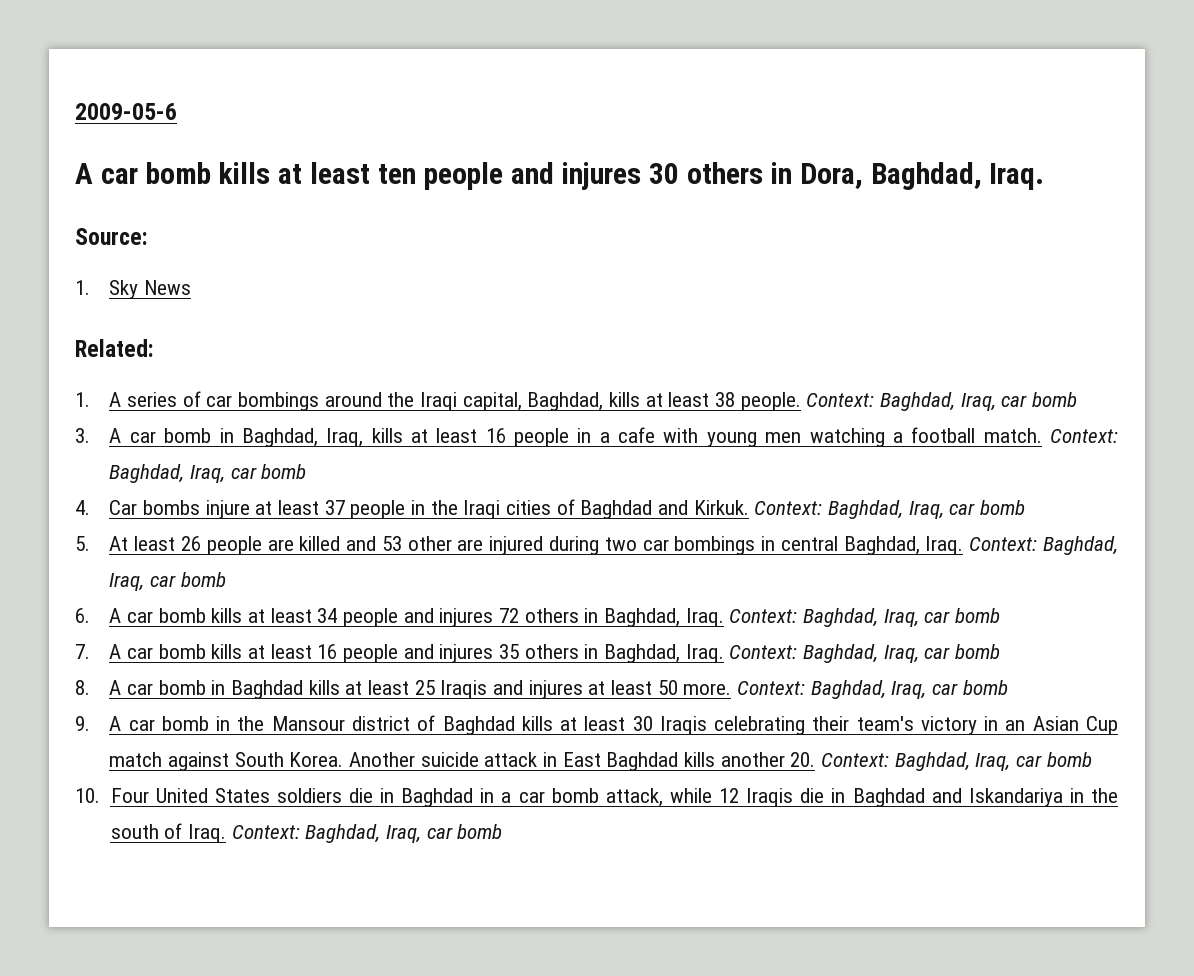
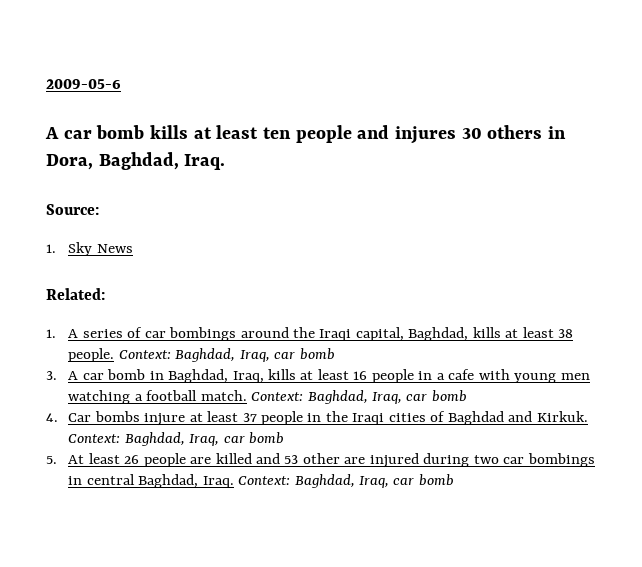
- 6. A car bomb kills at least 34 people and injures 72 others in Baghdad, Iraq. Context: Baghdad, Iraq, car bomb
- 7. A car bomb kills at least 16 people and injures 35 others in Baghdad, Iraq. Context: Baghdad, Iraq, car bomb
- 8. A car bomb in Baghdad kills at least 25 Iraqis and injures at least 50 more. Context: Baghdad, Iraq, car bomb
- 9. A car bomb in the Mansour district of Baghdad kills at least 30 Iraqis celebrating their team's victory in an Asian Cup match against South Korea. Another suicide attack in East Baghdad kills another 20. Context: Baghdad, Iraq, car bomb
- 10. Four United States soldiers die in Baghdad in a car bomb attack, while 12 Iraqis die in Baghdad and Iskandariya in the south of Iraq. Context: Baghdad, Iraq, car bomb

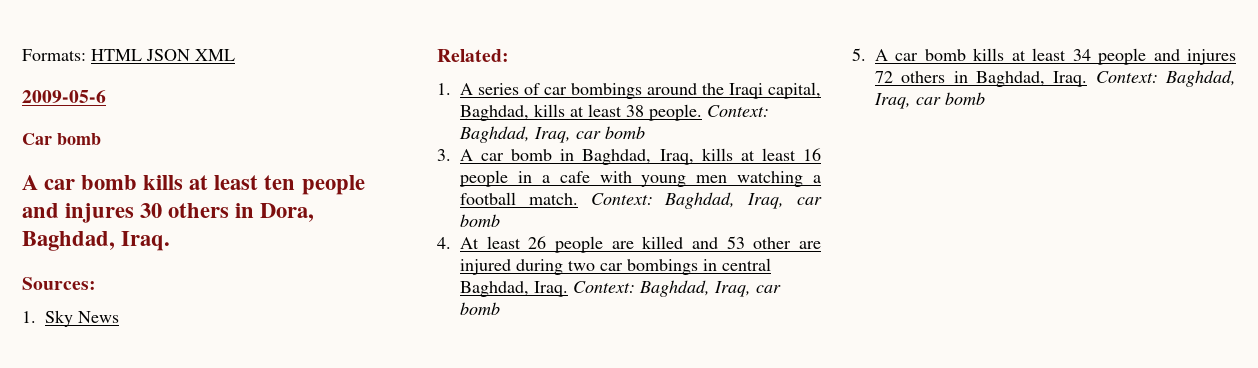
+ Formats: HTML JSON XML
+ Car bomb
- Source:
+ Sources:
- 4. Car bombs injure at least 37 people in the Iraqi cities of Baghdad and Kirkuk. Context: Baghdad, Iraq, car bomb
- 5. At least 26 people are killed and 53 other are injured during two car bombings in central Baghdad, Iraq.
+ 4. At least 26 people are killed and 53 other are injured during two car bombings in central Baghdad, Iraq.
+ 5. A car bomb kills at least 34 people and injures 72 others in Baghdad, Iraq. Context: Baghdad, Iraq, car bomb

